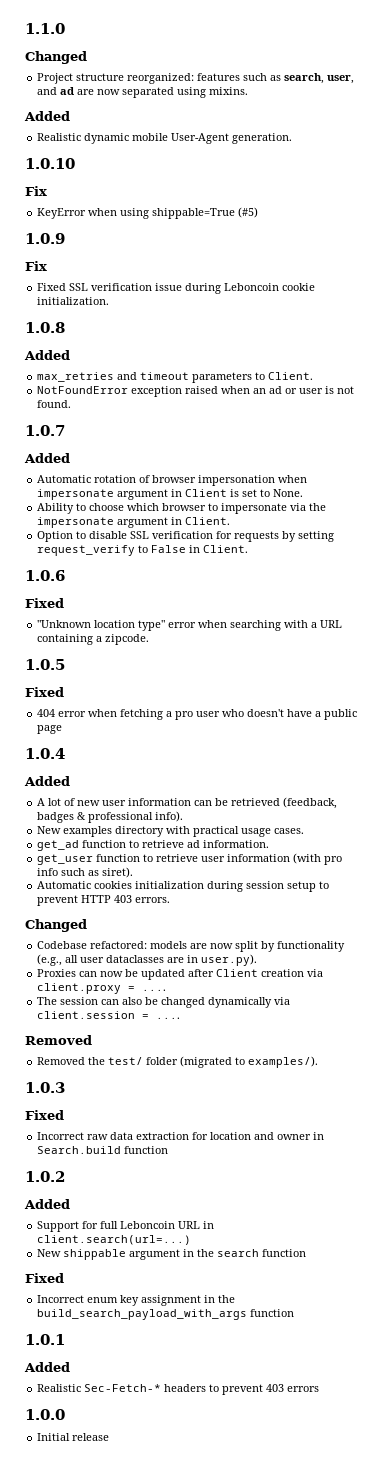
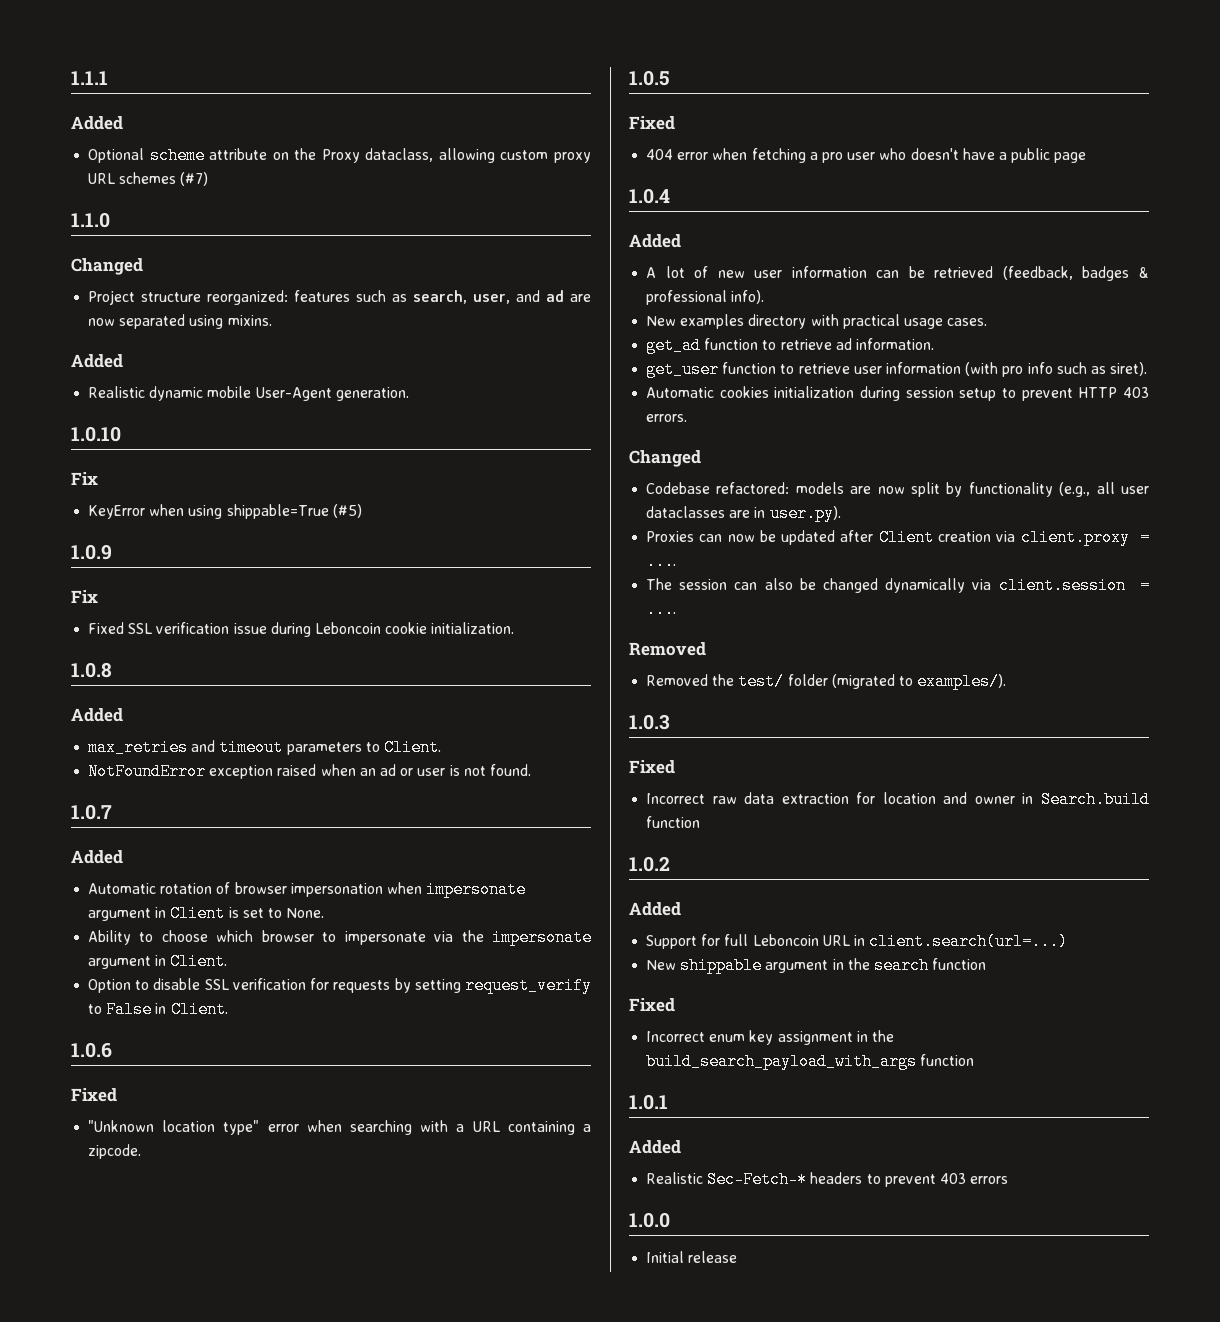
+ 1.1.1
+ Added
+ Optional scheme attribute on the Proxy dataclass, allowing custom proxy URL schemes (#7)

